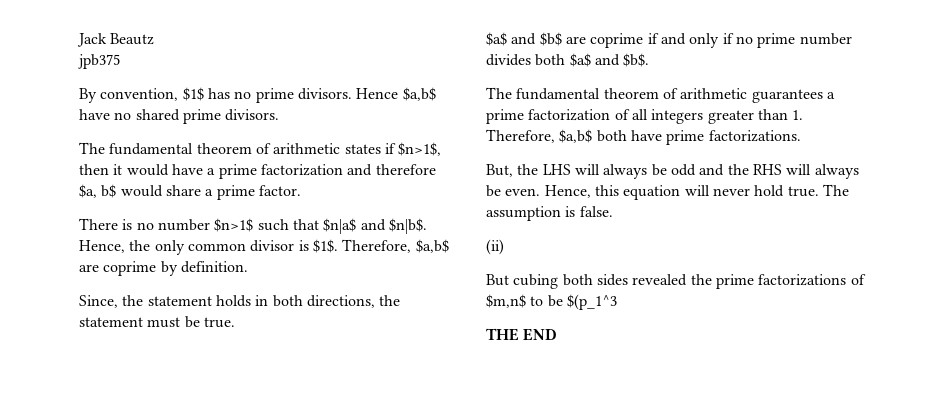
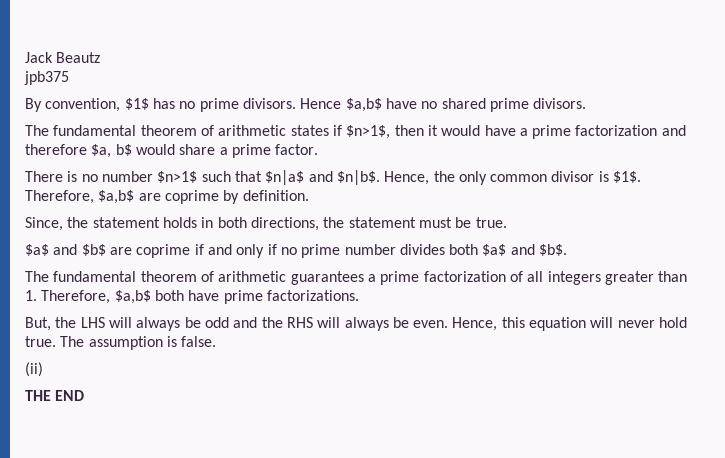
- But cubing both sides revealed the prime factorizations of $m,n$ to be $(p_1^3

